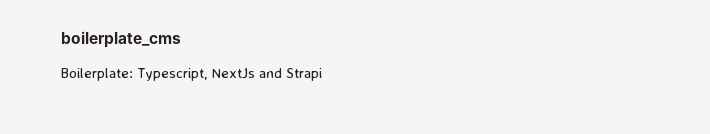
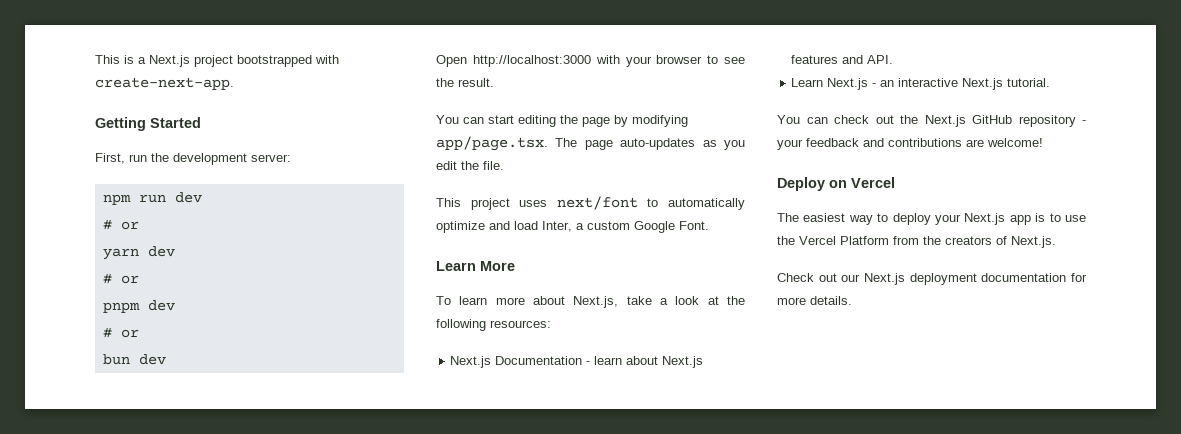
- boilerplate_cms
- Boilerplate: Typescript, NextJs and Strapi
+ This is a Next.js project bootstrapped with create-next-app.
+ Getting Started
+ First, run the development server:
+ npm run dev
+ # or
+ yarn dev
+ # or
+ pnpm dev
+ # or
+ bun dev
+ Open http://localhost:3000 with your browser to see the result.
+ You can start editing the page by modifying app/page.tsx. The page auto-updates as you edit the file.
+ This project uses next/font to automatically optimize and load Inter, a custom Google Font.
+ Learn More
+ To learn more about Next.js, take a look at the following resources:
+ Next.js Documentation - learn about Next.js features and API.
+ Learn Next.js - an interactive Next.js tutorial.
+ You can check out the Next.js GitHub repository - your feedback and contributions are welcome!
+ Deploy on Vercel
+ The easiest way to deploy your Next.js app is to use the Vercel Platform from the creators of Next.js.
+ Check out our Next.js deployment documentation for more details.

